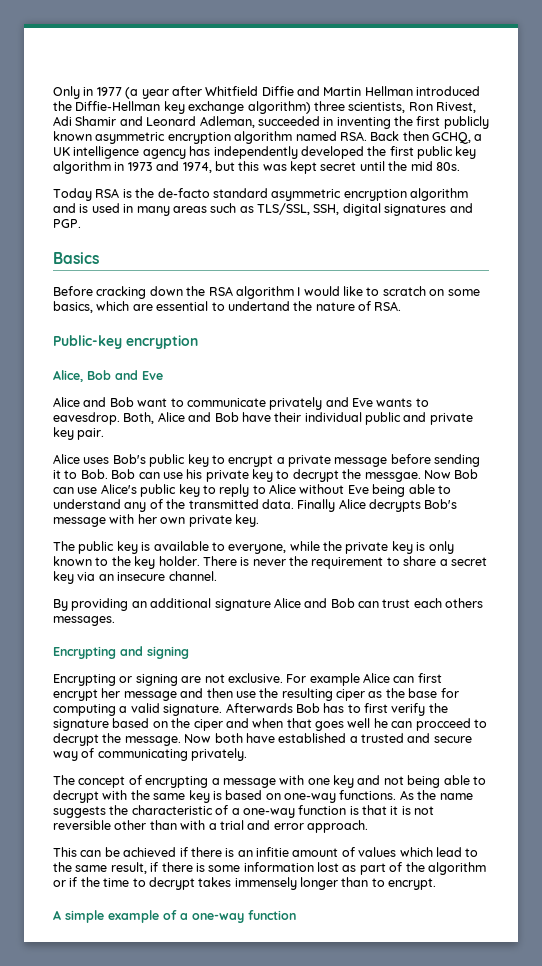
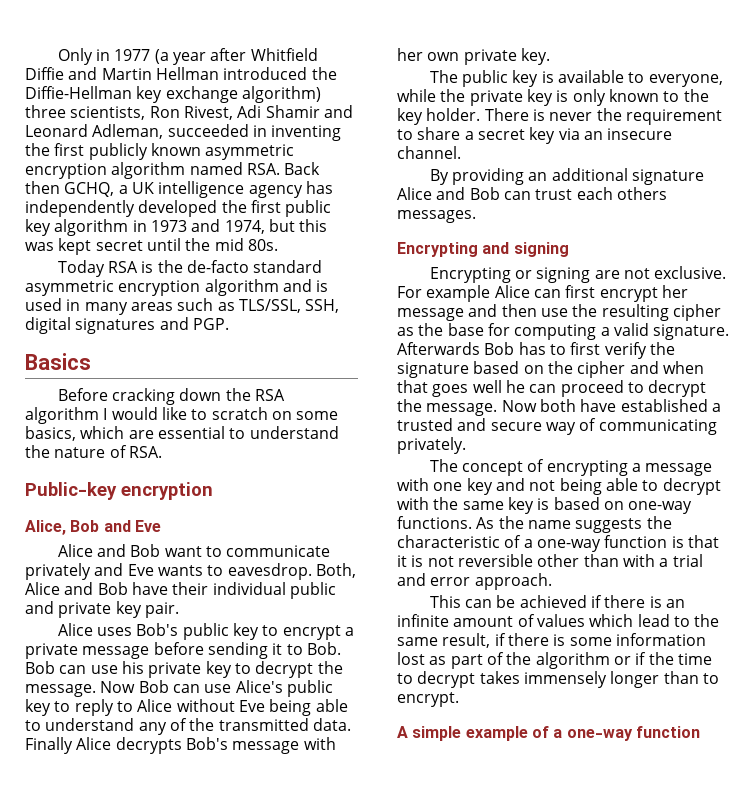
- Before cracking down the RSA algorithm I would like to scratch on some basics, which are essential to undertand the nature of RSA.
+ Before cracking down the RSA algorithm I would like to scratch on some basics, which are essential to understand the nature of RSA.
- Alice uses Bob's public key to encrypt a private message before sending it to Bob. Bob can use his private key to decrypt the messgae.
+ Alice uses Bob's public key to encrypt a private message before sending it to Bob. Bob can use his private key to decrypt the message.
- For example Alice can first encrypt her message and then use the resulting ciper as the base for computing a valid signature.
+ For example Alice can first encrypt her message and then use the resulting cipher as the base for computing a valid signature.
- Afterwards Bob has to first verify the signature based on the ciper and when that goes well he can procceed to decrypt the message.
+ Afterwards Bob has to first verify the signature based on the cipher and when that goes well he can proceed to decrypt the message.
- This can be achieved if there is an infitie amount of values which lead to the same result, if there is some information lost as part of the algorithm or if the time to decrypt takes immensely longer than to encrypt.
+ This can be achieved if there is an infinite amount of values which lead to the same result, if there is some information lost as part of the algorithm or if the time to decrypt takes immensely longer than to encrypt.

